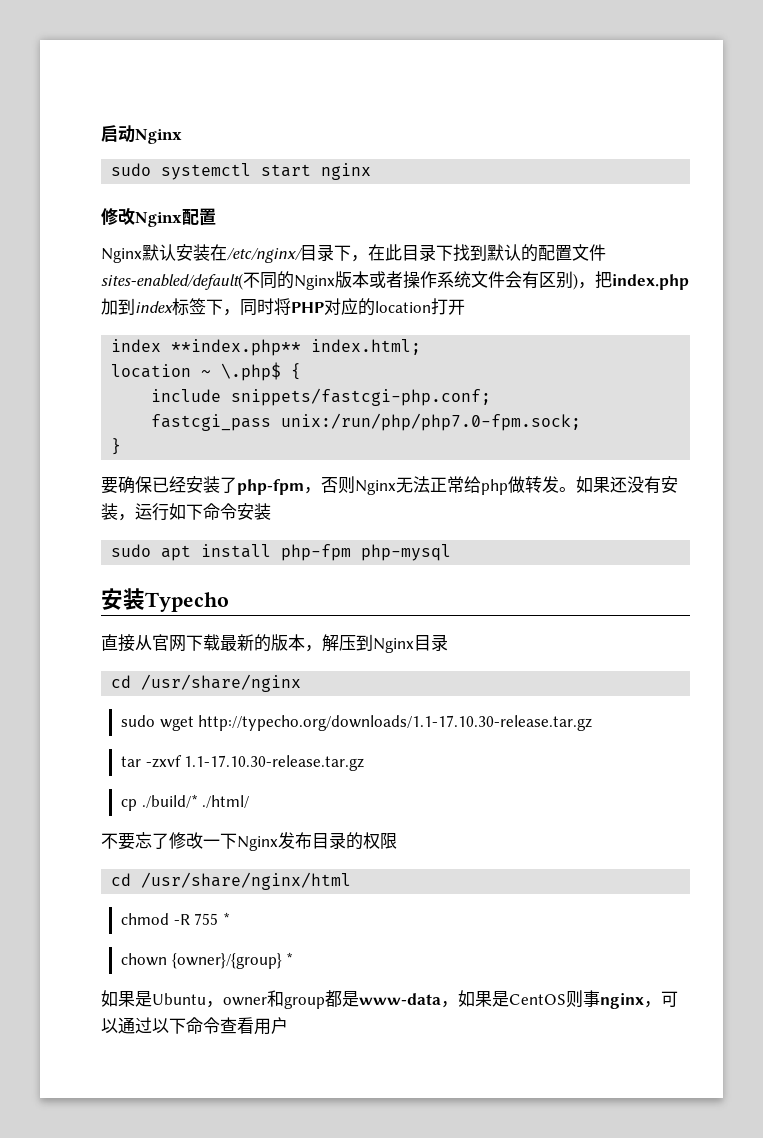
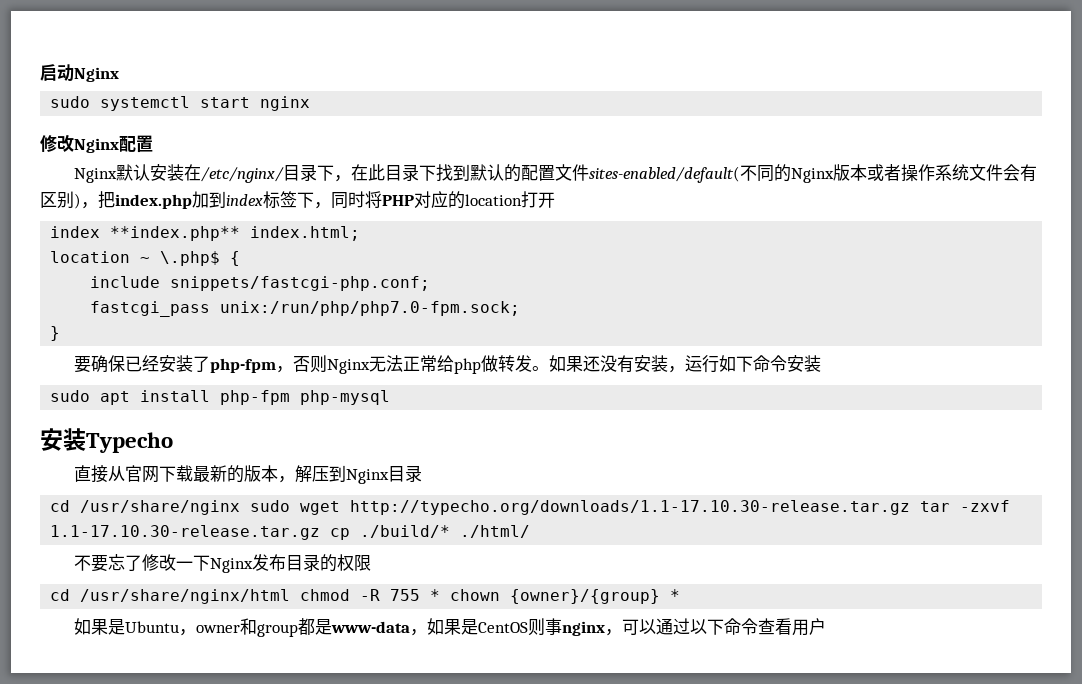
- cd /usr/share/nginx
- sudo wget http://typecho.org/downloads/1.1-17.10.30-release.tar.gz
- tar -zxvf 1.1-17.10.30-release.tar.gz
- cp ./build/* ./html/
+ cd /usr/share/nginx sudo wget http://typecho.org/downloads/1.1-17.10.30-release.tar.gz tar -zxvf 1.1-17.10.30-release.tar.gz cp ./build/* ./html/
- cd /usr/share/nginx/html
- chmod -R 755 *
- chown {owner}/{group} *
+ cd /usr/share/nginx/html chmod -R 755 * chown {owner}/{group} *

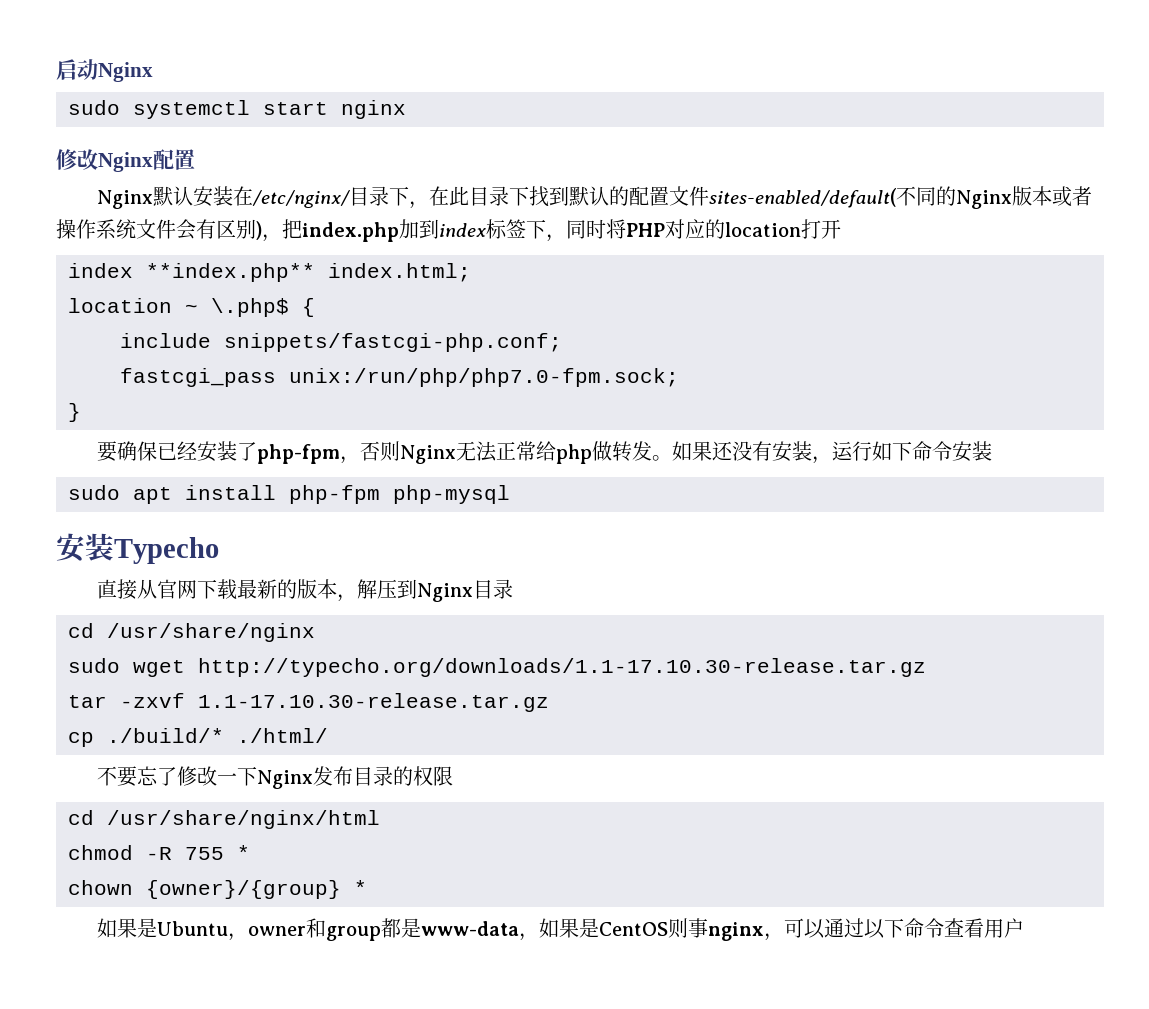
- cd /usr/share/nginx sudo wget http://typecho.org/downloads/1.1-17.10.30-release.tar.gz tar -zxvf 1.1-17.10.30-release.tar.gz cp ./build/* ./html/
+ cd /usr/share/nginx
+ sudo wget http://typecho.org/downloads/1.1-17.10.30-release.tar.gz
+ tar -zxvf 1.1-17.10.30-release.tar.gz
+ cp ./build/* ./html/
- cd /usr/share/nginx/html chmod -R 755 * chown {owner}/{group} *
+ cd /usr/share/nginx/html
+ chmod -R 755 *
+ chown {owner}/{group} *

